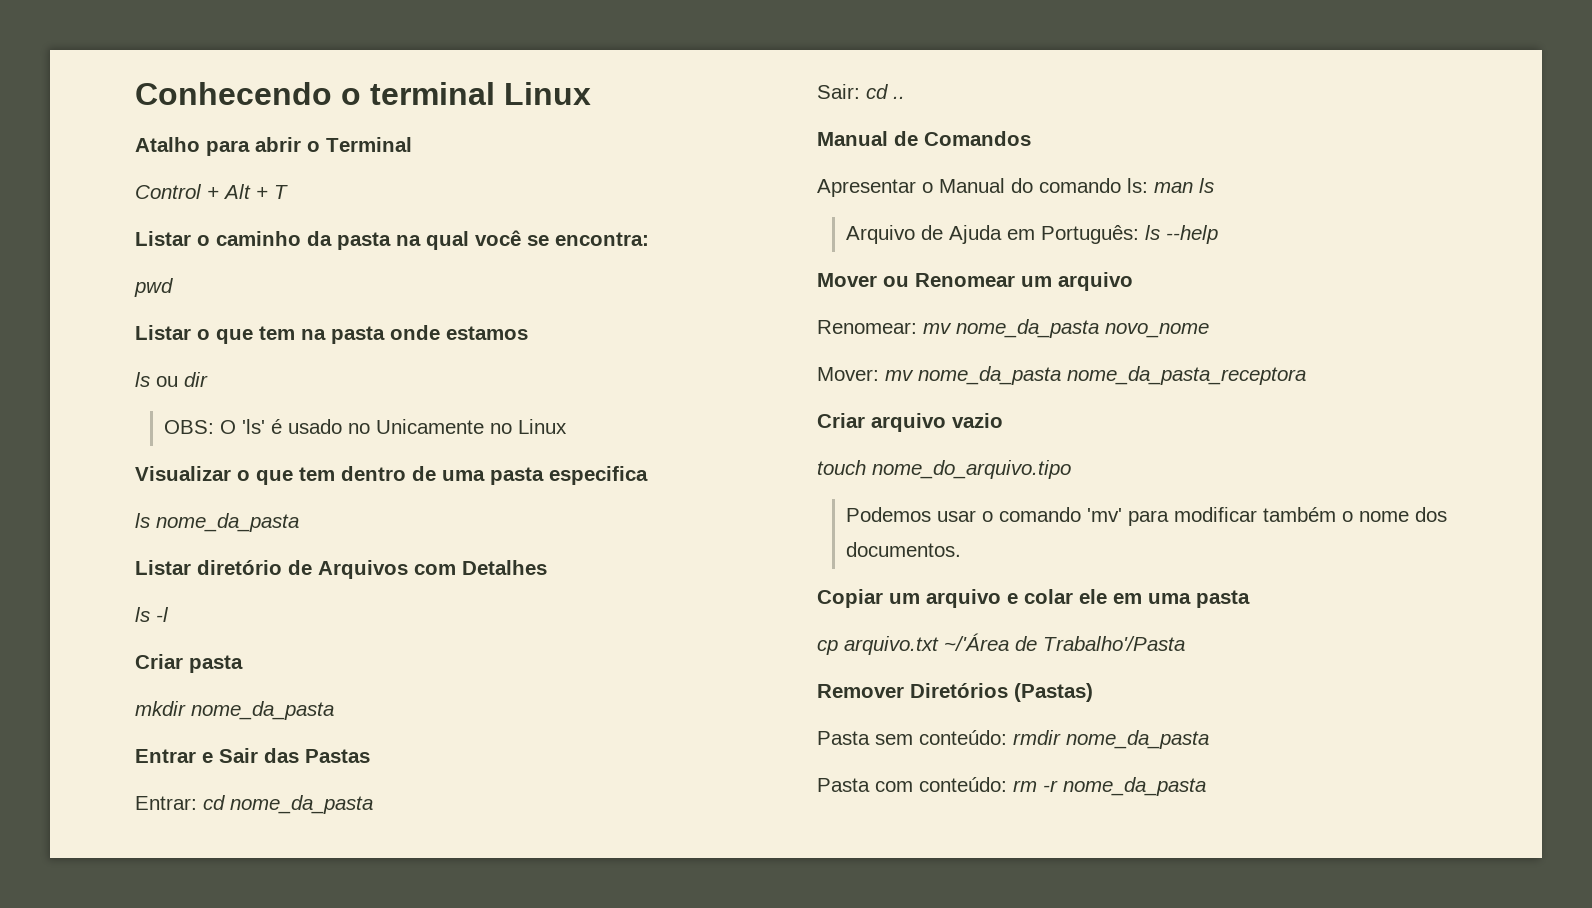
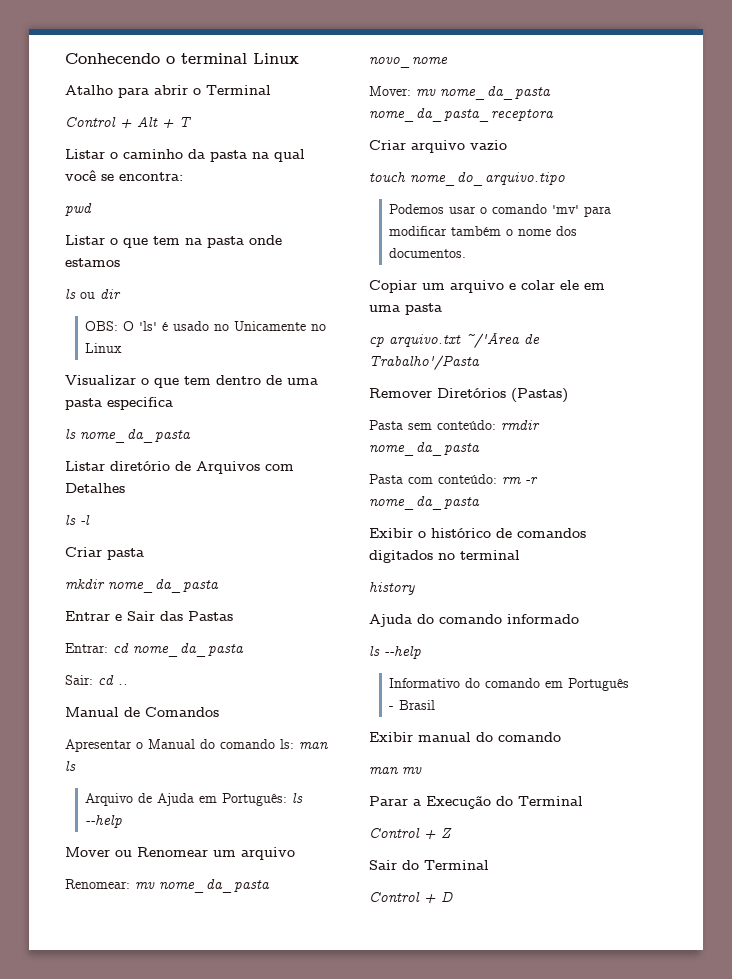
+ Exibir o histórico de comandos digitados no terminal
+ history
+ Ajuda do comando informado
+ ls --help
+ Informativo do comando em Português - Brasil
+ Exibir manual do comando
+ man mv
+ Parar a Execução do Terminal
+ Control + Z
+ Sair do Terminal
+ Control + D

